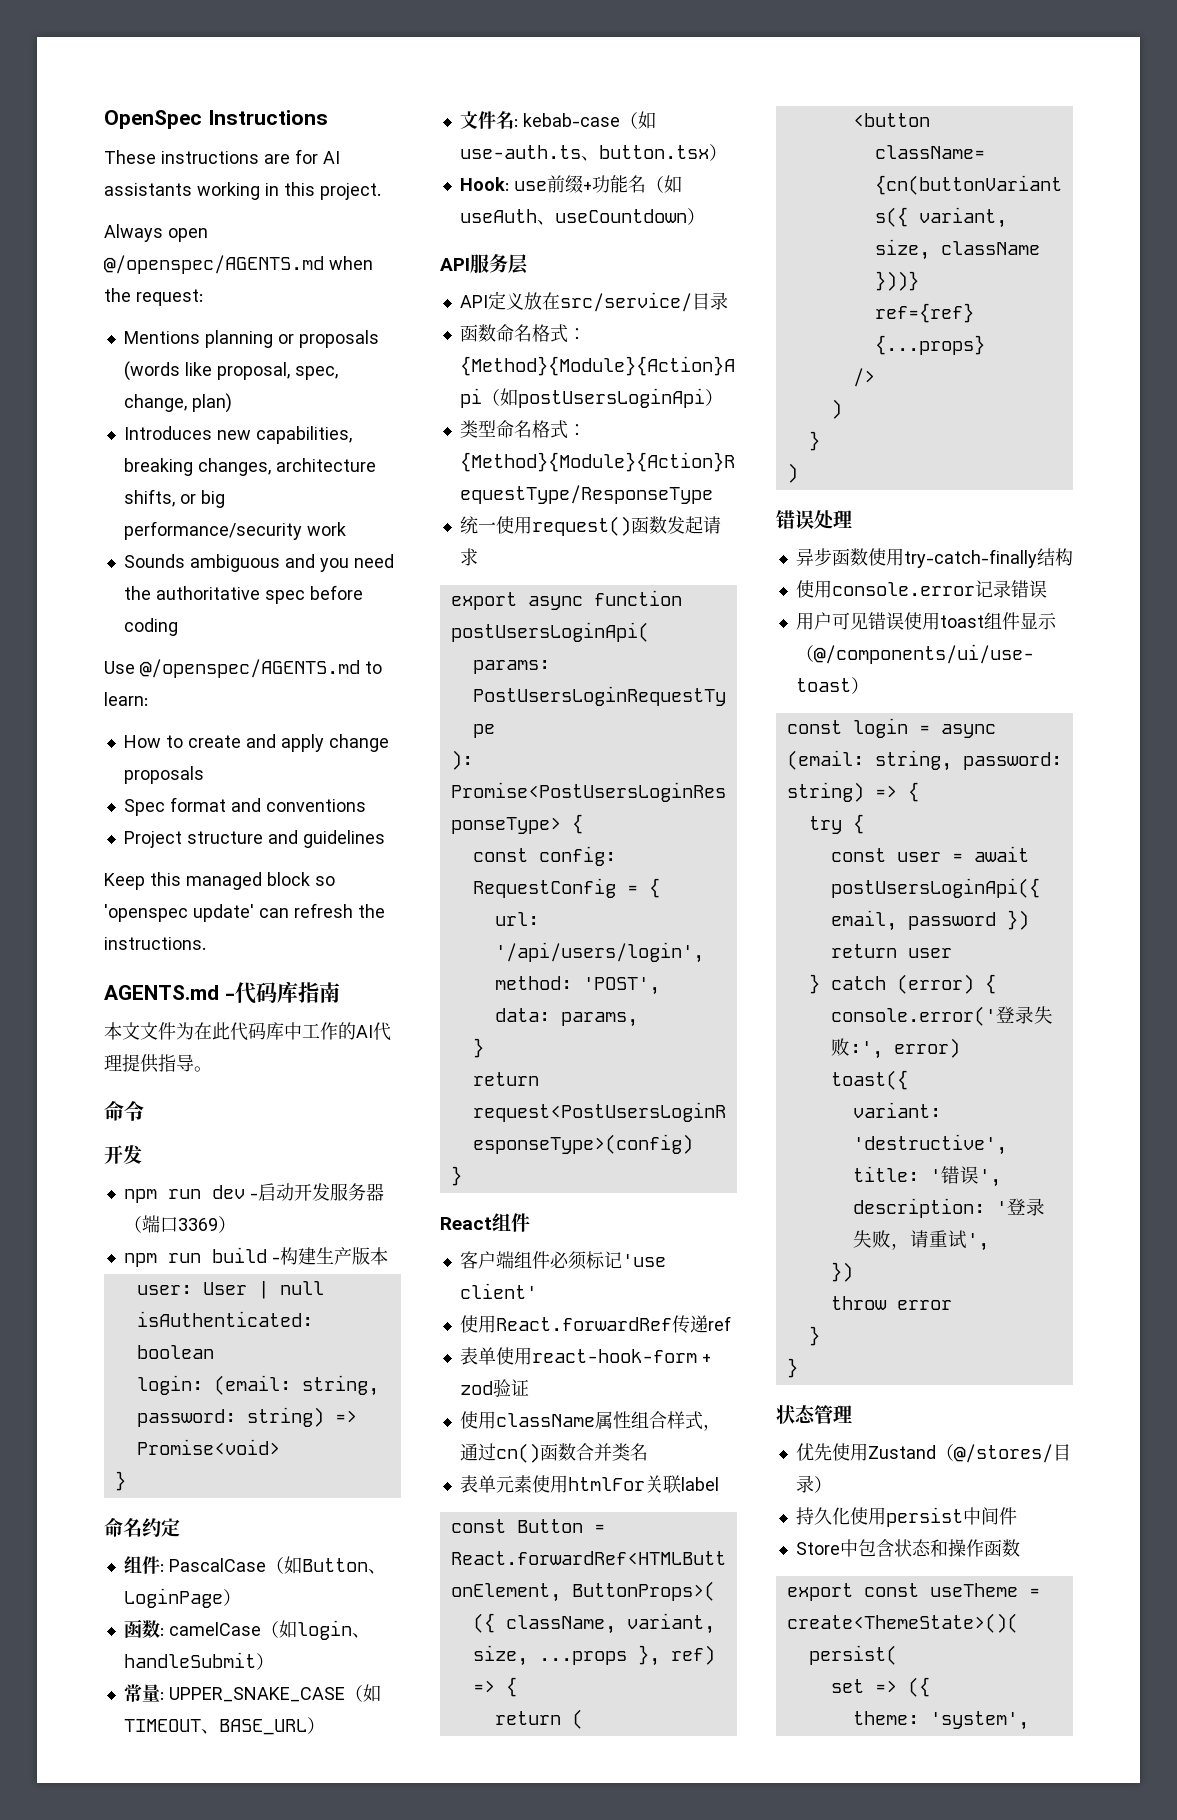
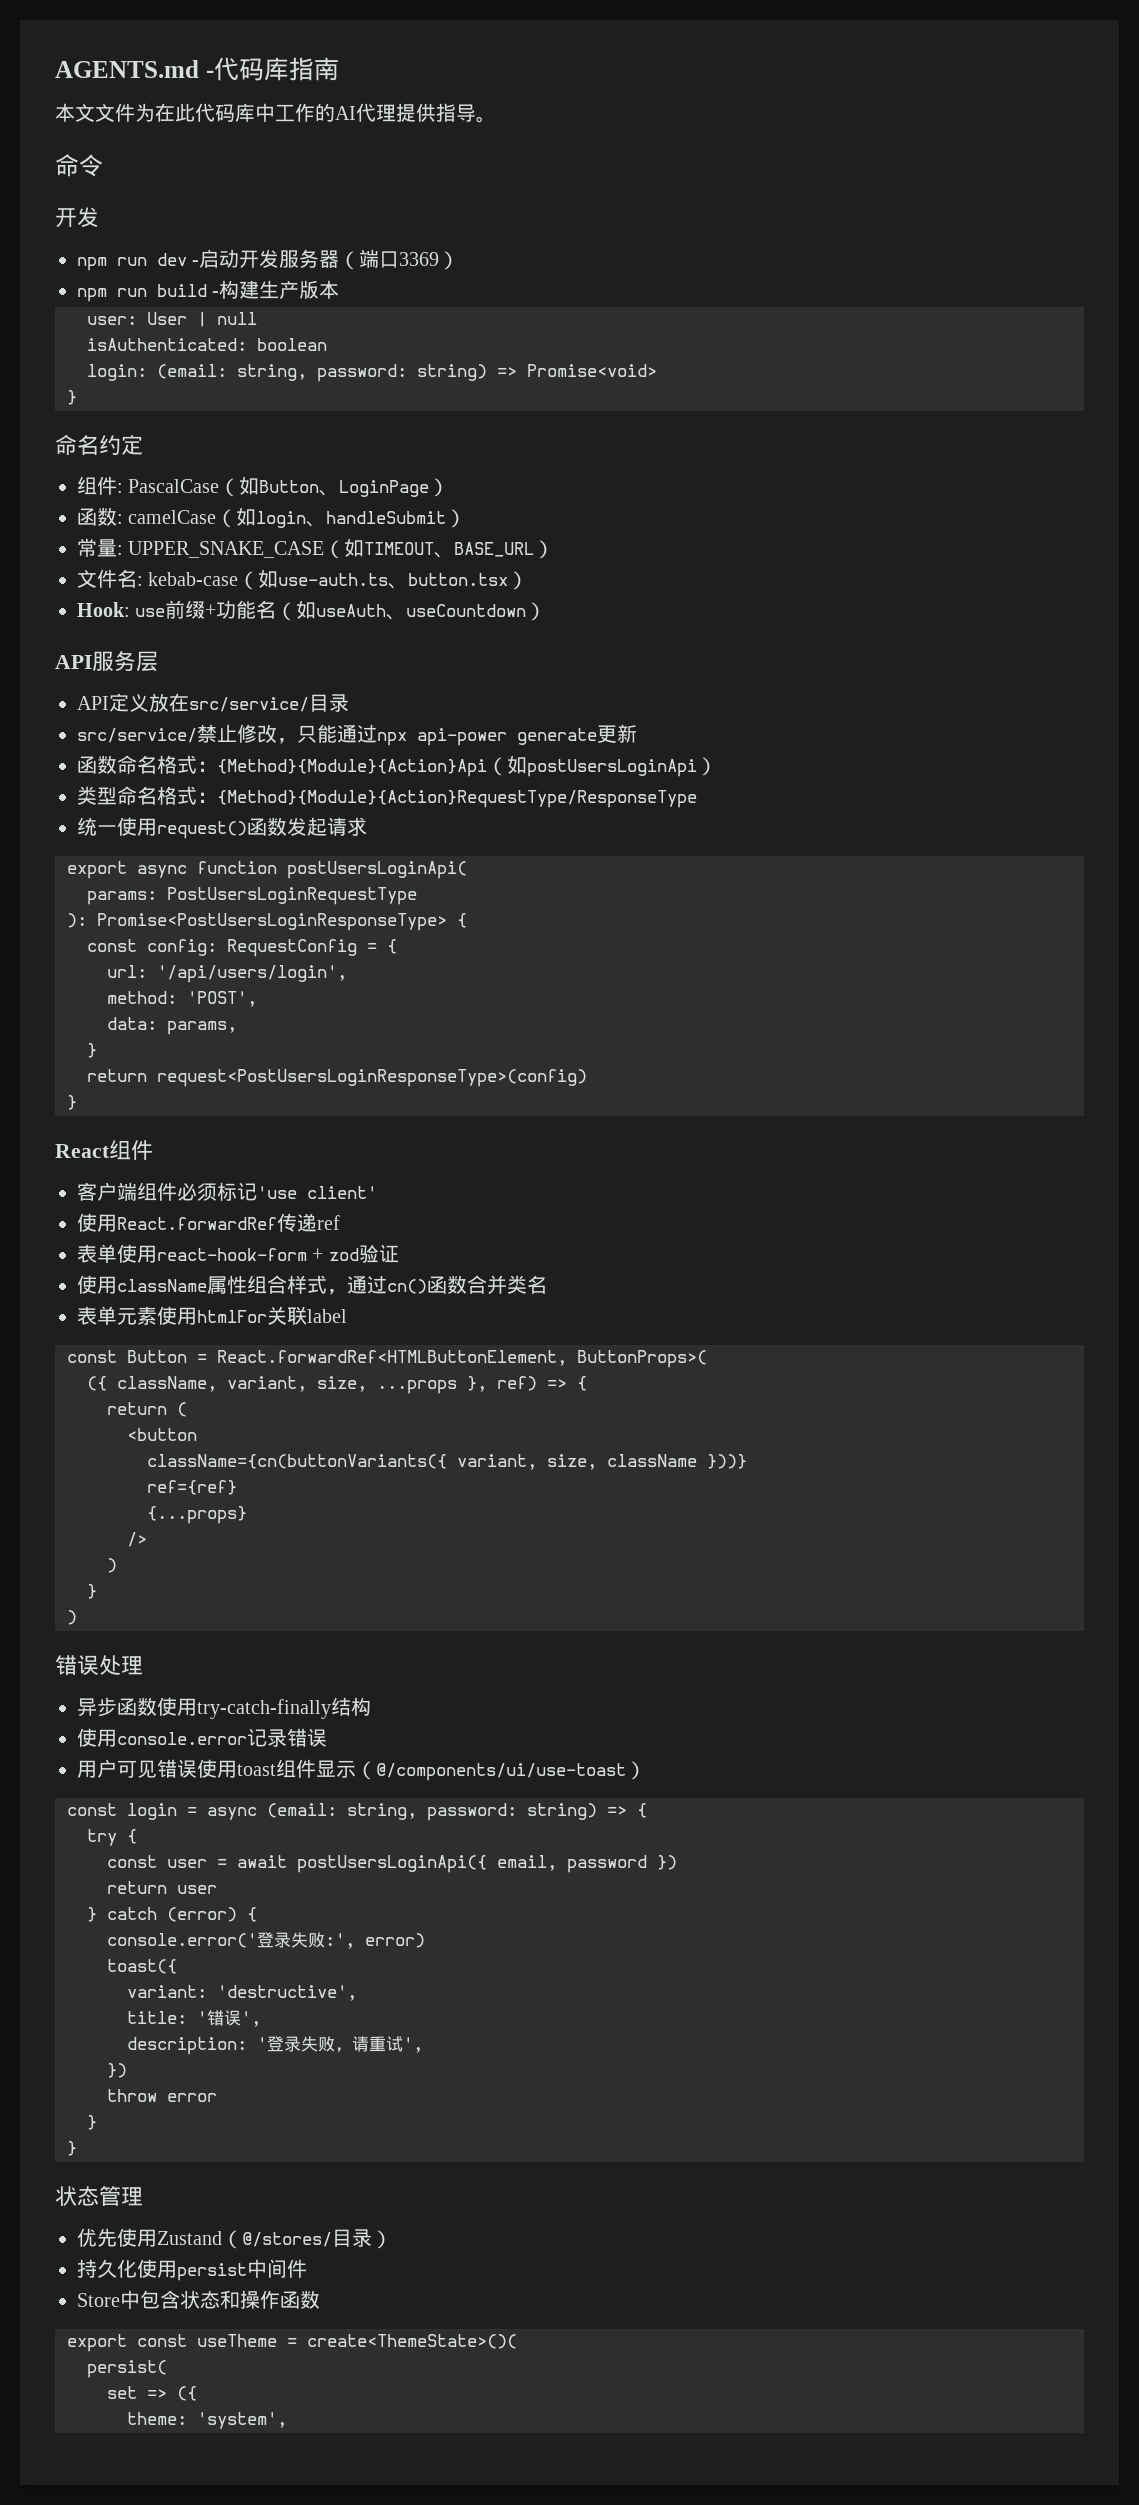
- OpenSpec Instructions
- These instructions are for AI assistants working in this project.
- Always open @/openspec/AGENTS.md when the request:
- Mentions planning or proposals (words like proposal, spec, change, plan)
- Introduces new capabilities, breaking changes, architecture shifts, or big performance/security work
- Sounds ambiguous and you need the authoritative spec before coding
- Use @/openspec/AGENTS.md to learn:
- How to create and apply change proposals
- Spec format and conventions
- Project structure and guidelines
- Keep this managed block so 'openspec update' can refresh the instructions.
+ src/service/禁止修改，只能通过npx api-power generate更新

